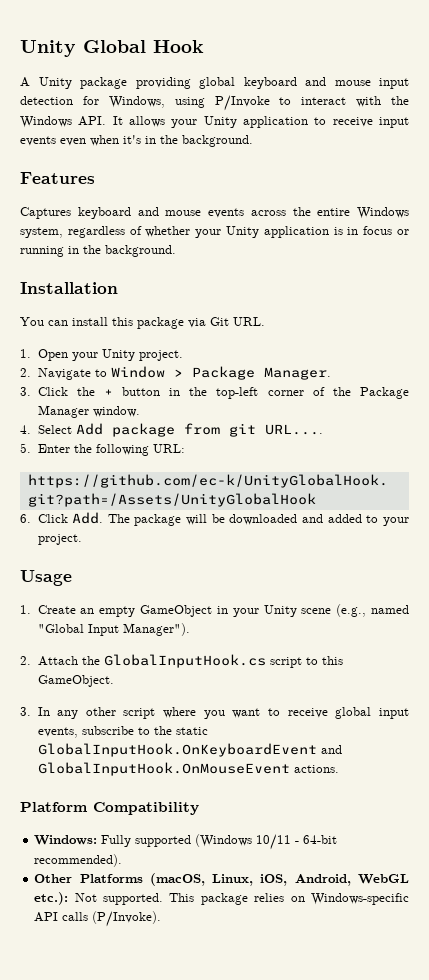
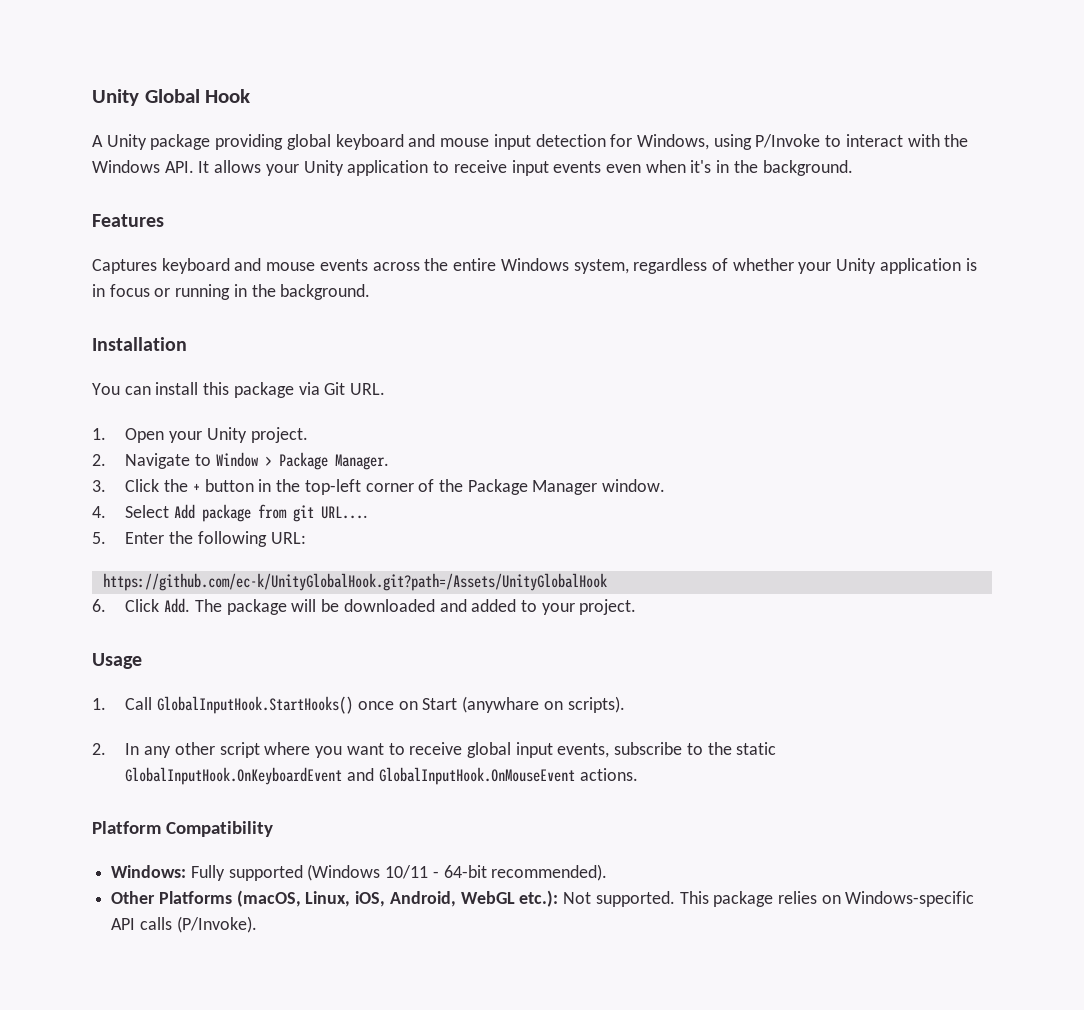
- 1. Create an empty GameObject in your Unity scene (e.g., named "Global Input Manager").
- 2. Attach the GlobalInputHook.cs script to this GameObject.
- 3. In any other script where you want to receive global input events, subscribe to the static GlobalInputHook.OnKeyboardEvent and GlobalInputHook.OnMouseEvent actions.
+ 1. Call GlobalInputHook.StartHooks() once on Start (anywhare on scripts).
+ 2. In any other script where you want to receive global input events, subscribe to the static GlobalInputHook.OnKeyboardEvent and GlobalInputHook.OnMouseEvent actions.

